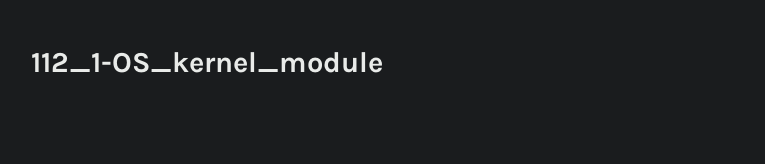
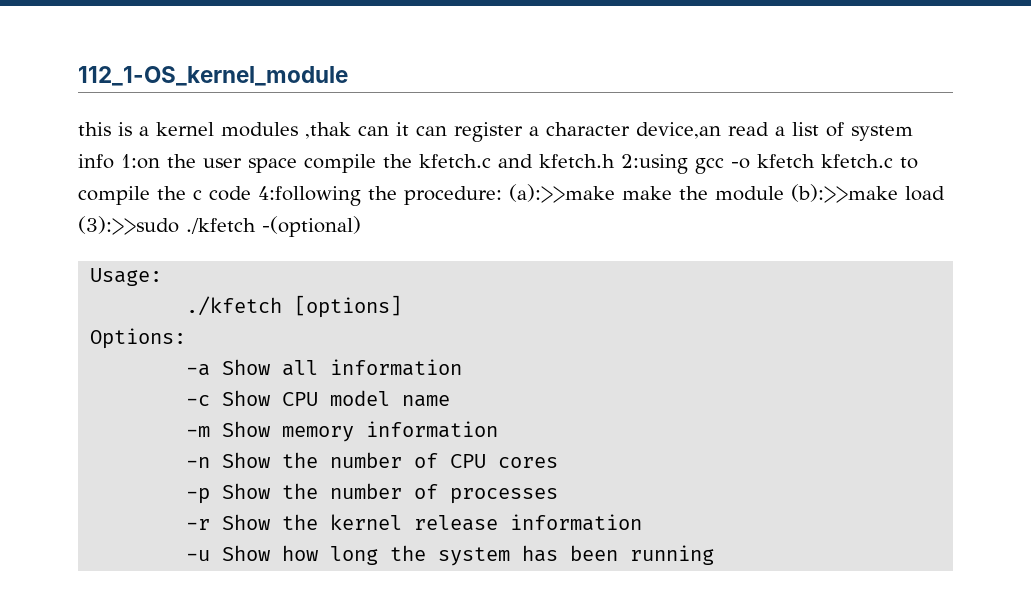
+ this is a kernel modules ,thak can it can register a character device,an read a list of system info 1:on the user space compile the kfetch.c and kfetch.h 2:using gcc -o kfetch kfetch.c to compile the c code 4:following the procedure: (a):>>make make the module (b):>>make load (3):>>sudo ./kfetch -(optional)
+ Usage:
+ ./kfetch [options]
+ Options:
+ -a Show all information
+ -c Show CPU model name
+ -m Show memory information
+ -n Show the number of CPU cores
+ -p Show the number of processes
+ -r Show the kernel release information
+ -u Show how long the system has been running

